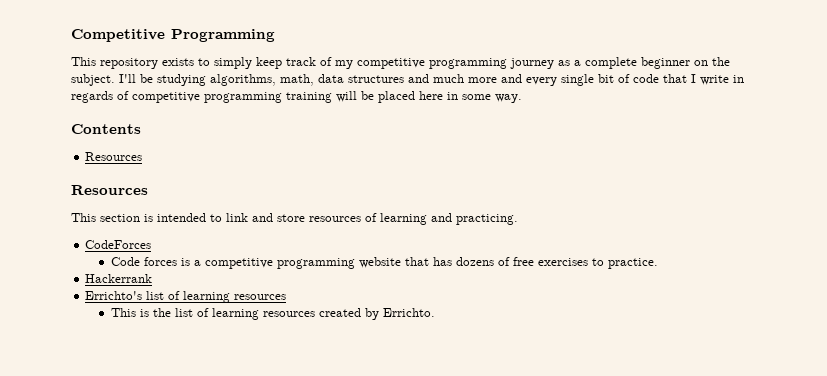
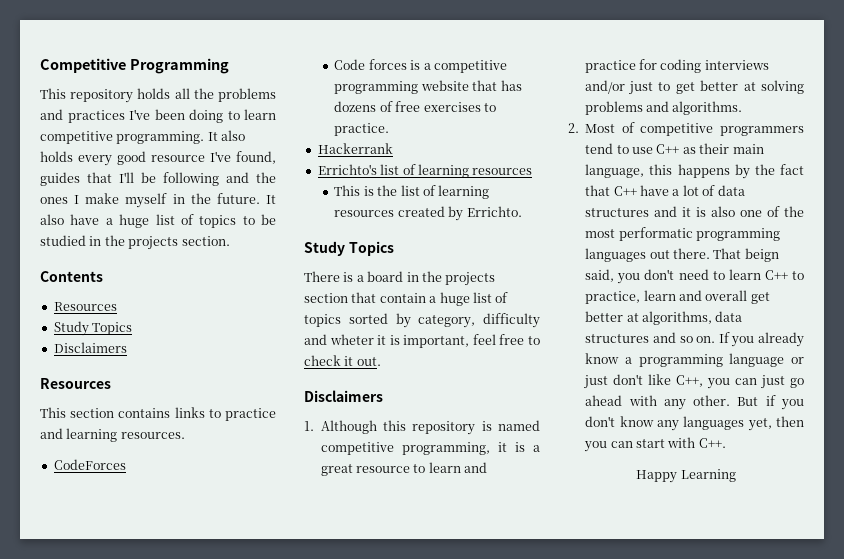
- This repository exists to simply keep track of my competitive programming journey as a complete beginner on the subject. I'll be studying algorithms, math, data structures and much more and every single bit of code that I write in regards of competitive programming training will be placed here in some way.
+ This repository holds all the problems and practices I've been doing to learn competitive programming. It also holds every good resource I've found, guides that I'll be following and the ones I make myself in the future. It also have a huge list of topics to be studied in the projects section.
  Contents
  Resources
+ Study Topics
+ Disclaimers
- This section is intended to link and store resources of learning and practicing.
+ This section contains links to practice and learning resources.
  This is the list of learning resources created by Errichto.
+ Study Topics
+ There is a board in the projects section that contain a huge list of topics sorted by category, difficulty and wheter it is important, feel free to check it out.
+ Disclaimers
+ 1. Although this repository is named competitive programming, it is a great resource to learn and practice for coding interviews and/or just to get better at solving problems and algorithms.
+ 2. Most of competitive programmers tend to use C++ as their main language, this happens by the fact that C++ have a lot of data structures and it is also one of the most performatic programming languages out there. That beign said, you don't need to learn C++ to practice, learn and overall get better at algorithms, data structures and so on. If you already know a programming language or just don't like C++, you can just go ahead with any other. But if you don't know any languages yet, then you can start with C++.
+ Happy Learning

